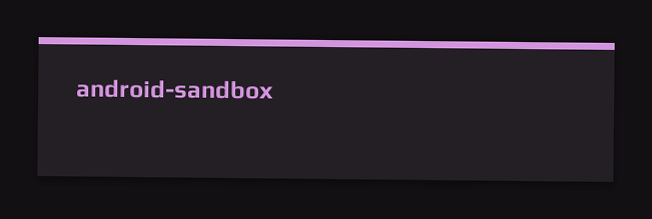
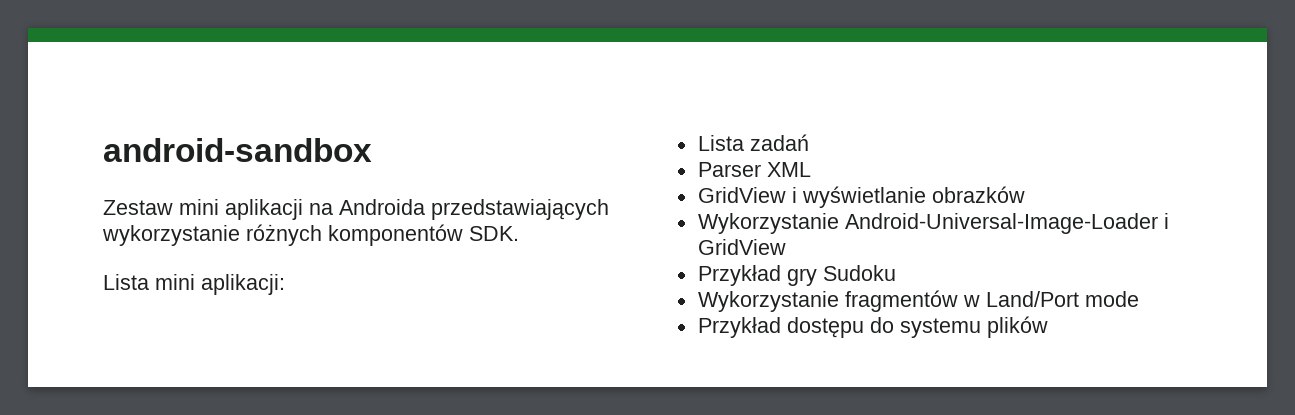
+ Zestaw mini aplikacji na Androida przedstawiających wykorzystanie różnych komponentów SDK.
+ Lista mini aplikacji:
+ Lista zadań
+ Parser XML
+ GridView i wyświetlanie obrazków
+ Wykorzystanie Android-Universal-Image-Loader i GridView
+ Przykład gry Sudoku
+ Wykorzystanie fragmentów w Land/Port mode
+ Przykład dostępu do systemu plików

